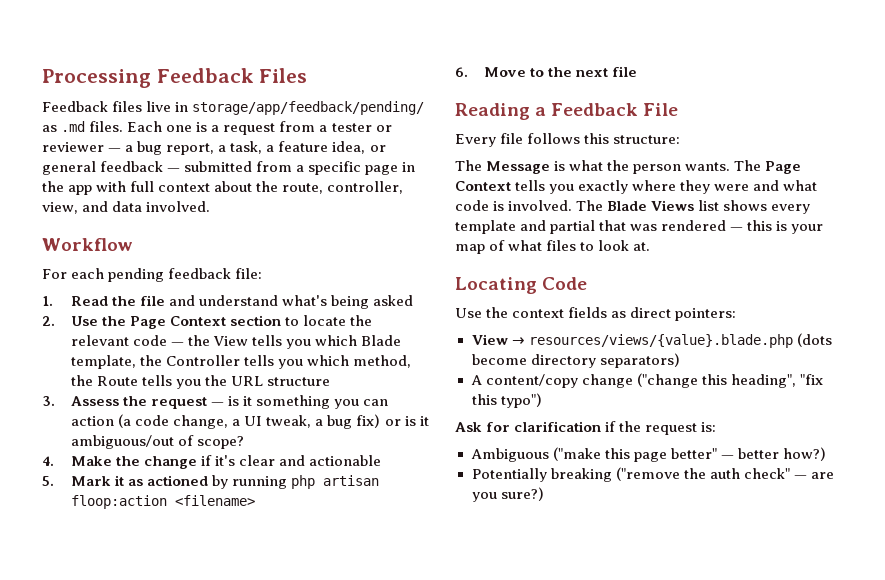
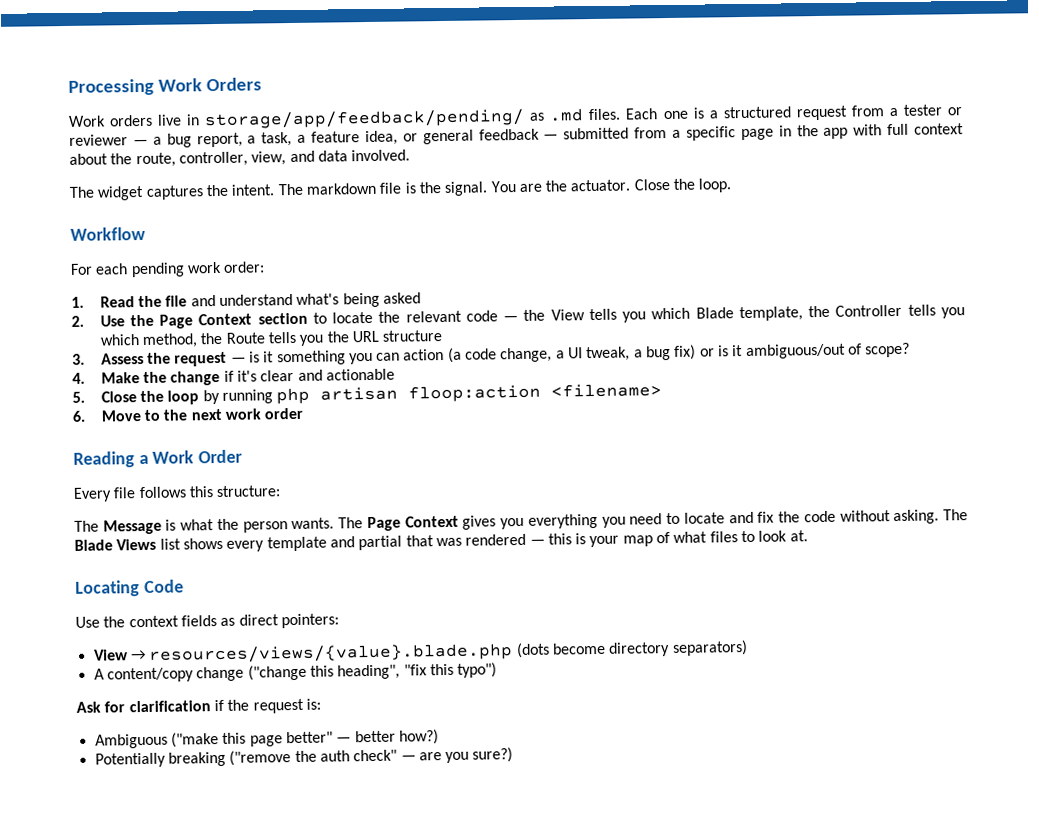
- Processing Feedback Files
- Feedback files live in storage/app/feedback/pending/ as .md files.
+ Processing Work Orders
+ Work orders live in storage/app/feedback/pending/ as .md files.
- Each one is a request from a tester or reviewer — a bug report, a task, a feature idea, or general feedback — submitted from a specific page in the app with full context about the route, controller, view, and data involved.
+ Each one is a structured request from a tester or reviewer — a bug report, a task, a feature idea, or general feedback — submitted from a specific page in the app with full context about the route, controller, view, and data involved.
+ The widget captures the intent. The markdown file is the signal. You are the actuator. Close the loop.
- For each pending feedback file:
+ For each pending work order:
- 5. Mark it as actioned by running php artisan floop:action <filename>
+ 5. Close the loop by running php artisan floop:action <filename>
- 6. Move to the next file
+ 6. Move to the next work order
- Reading a Feedback File
+ Reading a Work Order
- The Page Context tells you exactly where they were and what code is involved.
+ The Page Context gives you everything you need to locate and fix the code without asking.

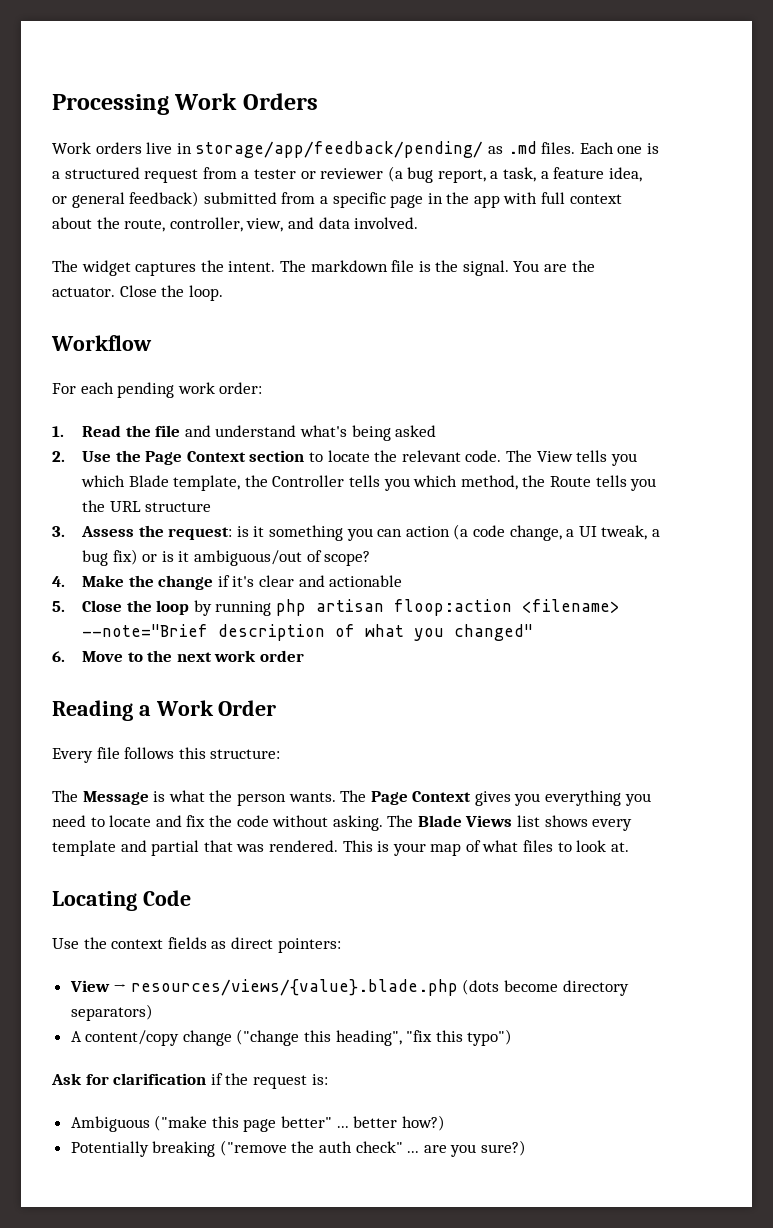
- Each one is a structured request from a tester or reviewer — a bug report, a task, a feature idea, or general feedback — submitted from a specific page in the app with full context about the route, controller, view, and data involved.
+ Each one is a structured request from a tester or reviewer (a bug report, a task, a feature idea, or general feedback) submitted from a specific page in the app with full context about the route, controller, view, and data involved.
- 2. Use the Page Context section to locate the relevant code — the View tells you which Blade template, the Controller tells you which method, the Route tells you the URL structure
+ 2. Use the Page Context section to locate the relevant code. The View tells you which Blade template, the Controller tells you which method, the Route tells you the URL structure
- 3. Assess the request — is it something you can action (a code change, a UI tweak, a bug fix) or is it ambiguous/out of scope?
+ 3. Assess the request: is it something you can action (a code change, a UI tweak, a bug fix) or is it ambiguous/out of scope?
- 5. Close the loop by running php artisan floop:action <filename>
+ 5. Close the loop by running php artisan floop:action <filename> --note="Brief description of what you changed"
- The Blade Views list shows every template and partial that was rendered — this is your map of what files to look at.
+ The Blade Views list shows every template and partial that was rendered. This is your map of what files to look at.
- Ambiguous ("make this page better" — better how?)
+ Ambiguous ("make this page better" ... better how?)
- Potentially breaking ("remove the auth check" — are you sure?)
+ Potentially breaking ("remove the auth check" ... are you sure?)

